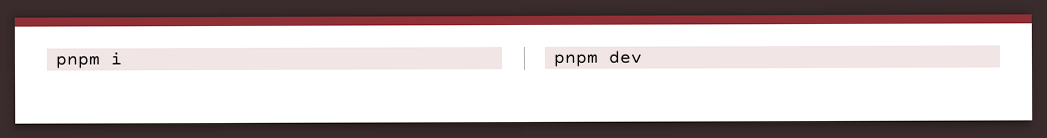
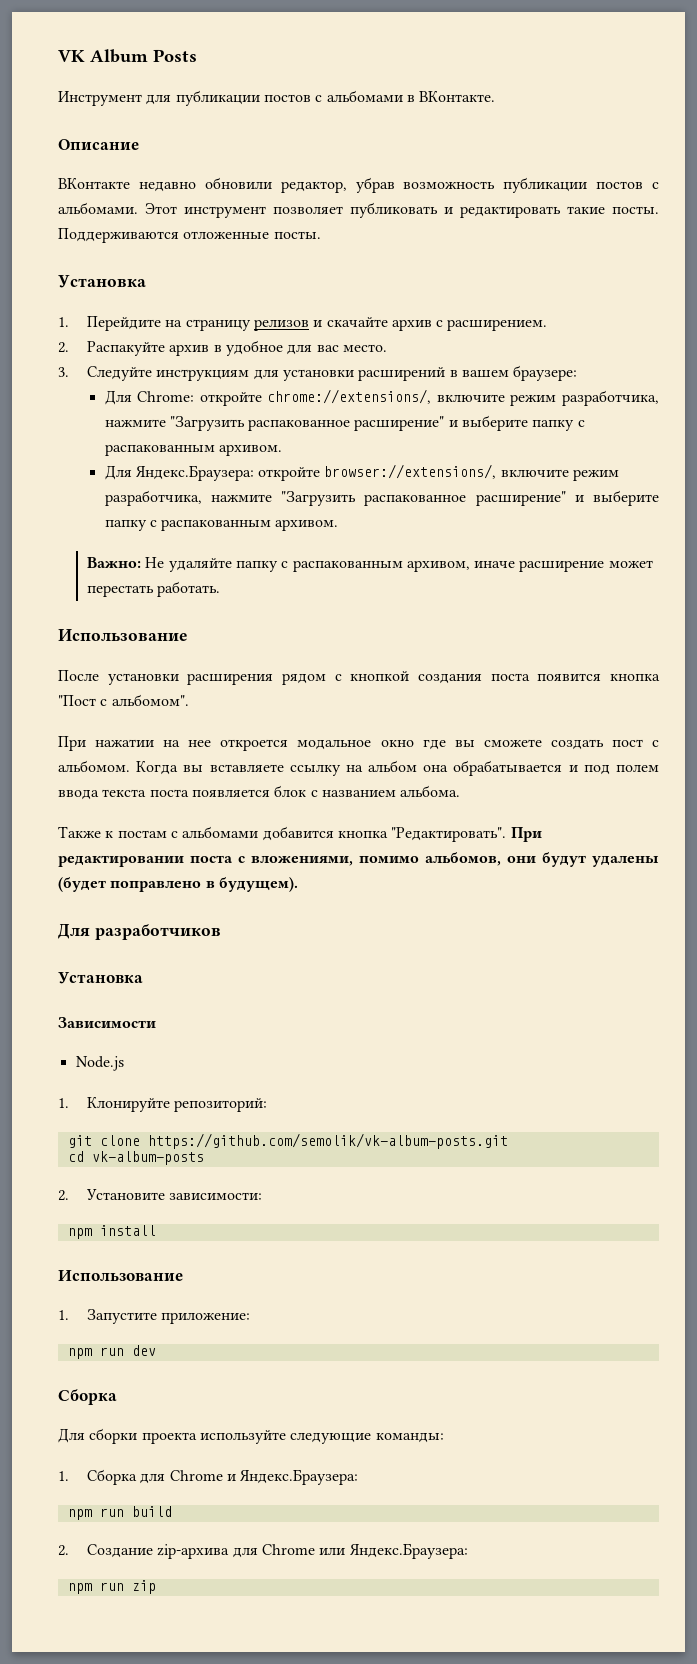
- pnpm i
- pnpm dev
+ VK Album Posts
+ Инструмент для публикации постов с альбомами в ВКонтакте.
+ Описание
+ ВКонтакте недавно обновили редактор, убрав возможность публикации постов с альбомами. Этот инструмент позволяет публиковать и редактировать такие посты. Поддерживаются отложенные посты.
+ Установка
+ 1. Перейдите на страницу релизов и скачайте архив с расширением.
+ 2. Распакуйте архив в удобное для вас место.
+ 3. Следуйте инструкциям для установки расширений в вашем браузере:
+ Для Chrome: откройте chrome://extensions/, включите режим разработчика, нажмите "Загрузить распакованное расширение" и выберите папку с распакованным архивом.
+ Для Яндекс.Браузера: откройте browser://extensions/, включите режим разработчика, нажмите "Загрузить распакованное расширение" и выберите папку с распакованным архивом.
+ Важно: Не удаляйте папку с распакованным архивом, иначе расширение может перестать работать.
+ Использование
+ После установки расширения рядом с кнопкой создания поста появится кнопка "Пост с альбомом".
+ При нажатии на нее откроется модальное окно где вы сможете создать пост с альбомом. Когда вы вставляете ссылку на альбом она обрабатывается и под полем ввода текста поста появляется блок с названием альбома.
+ Также к постам с альбомами добавится кнопка "Редактировать". При редактировании поста с вложениями, помимо альбомов, они будут удалены (будет поправлено в будущем).
+ Для разработчиков
+ Установка
+ Зависимости
+ Node.js
+ 1. Клонируйте репозиторий:
+ git clone https://github.com/semolik/vk-album-posts.git
+ cd vk-album-posts
+ 2. Установите зависимости:
+ npm install
+ Использование
+ 1. Запустите приложение:
+ npm run dev
+ Сборка
+ Для сборки проекта используйте следующие команды:
+ 1. Сборка для Chrome и Яндекс.Браузера:
+ npm run build
+ 2. Создание zip-архива для Chrome или Яндекс.Браузера:
+ npm run zip

